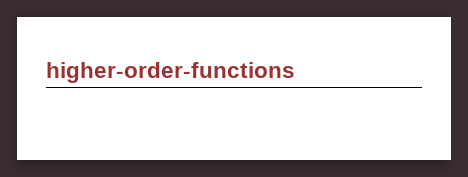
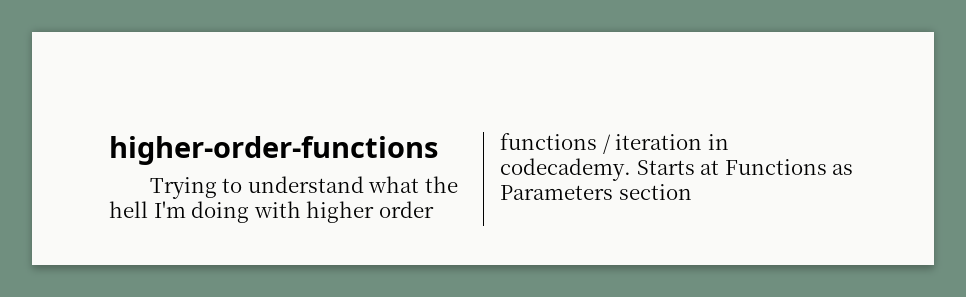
+ Trying to understand what the hell I'm doing with higher order functions / iteration in codecademy. Starts at Functions as Parameters section

